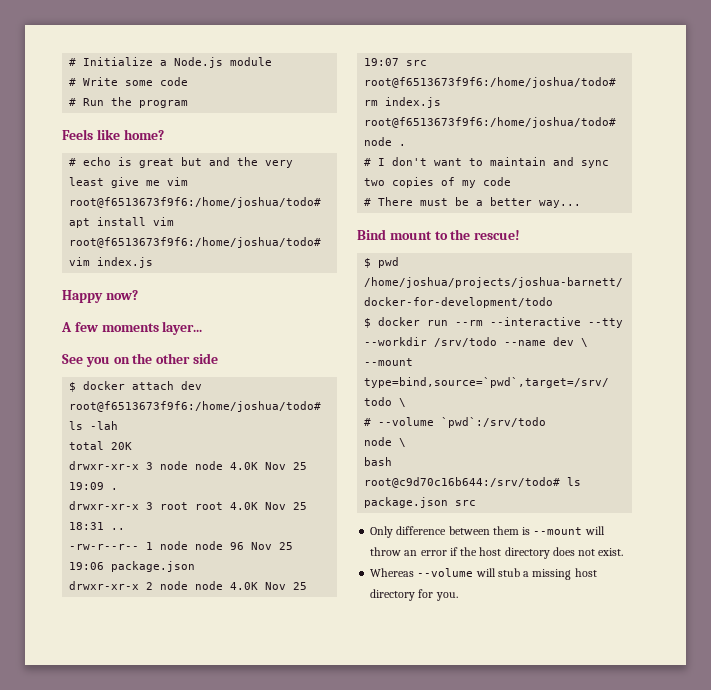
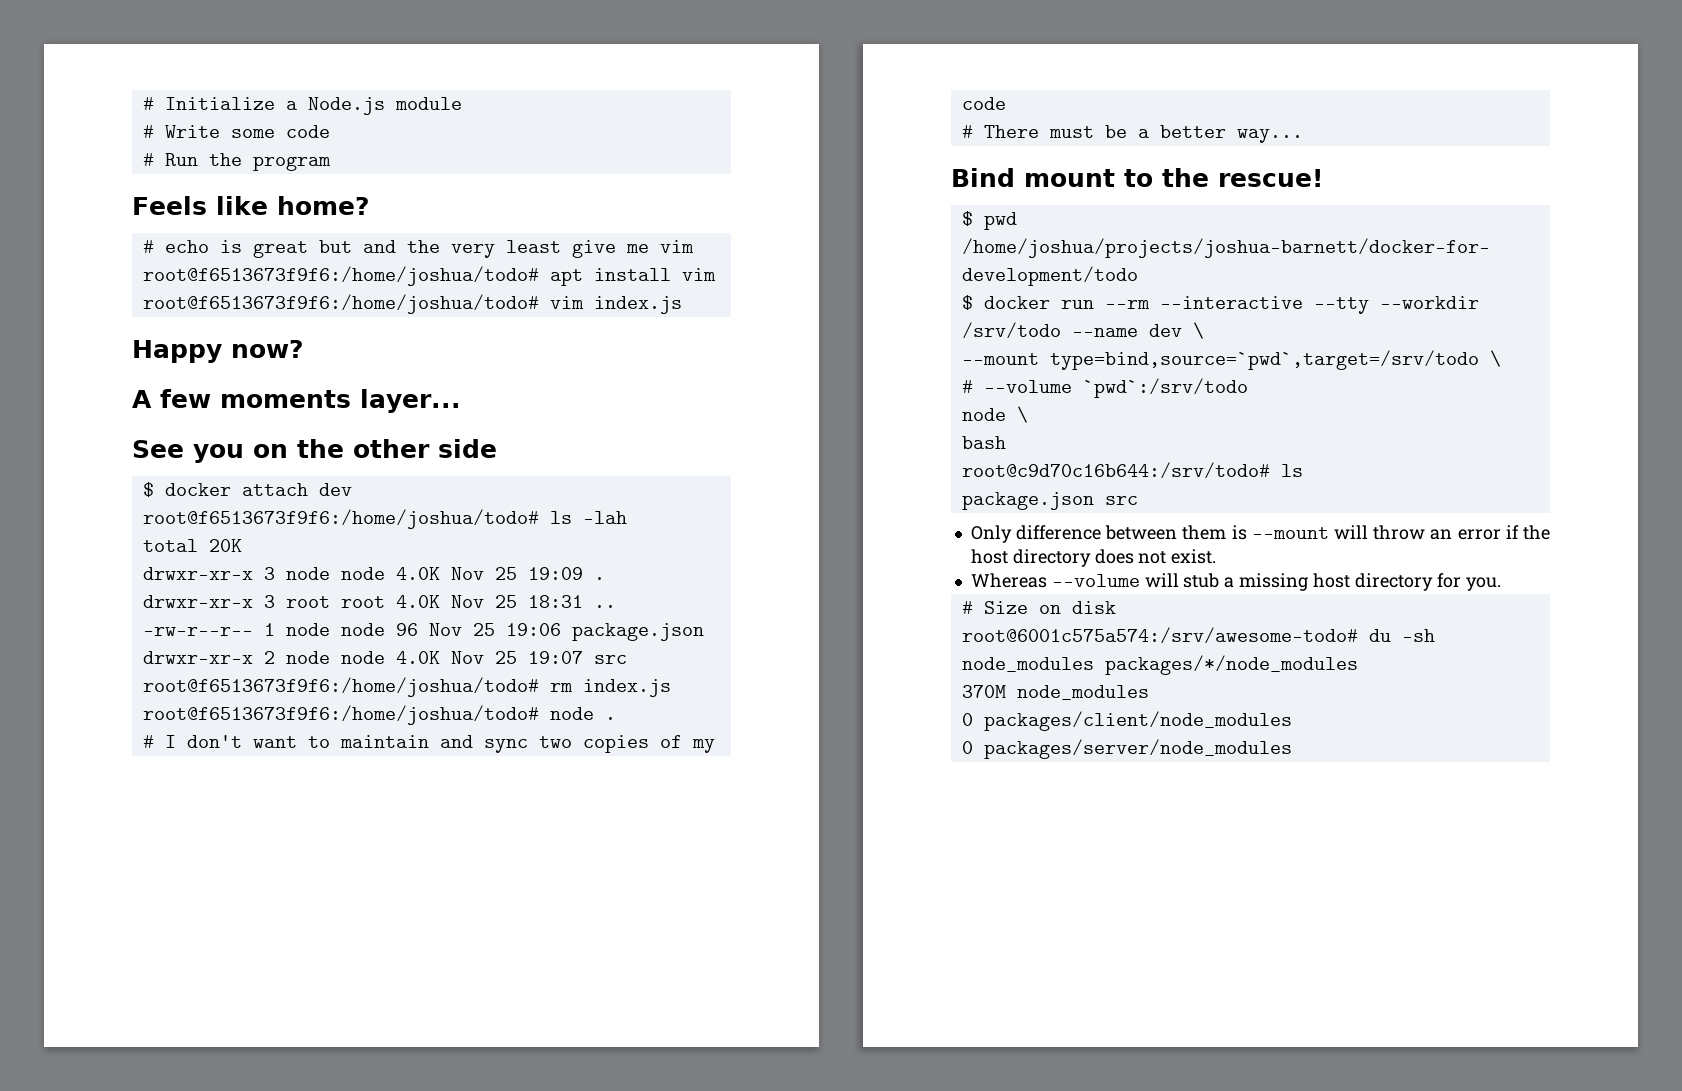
+ # Size on disk
+ root@6001c575a574:/srv/awesome-todo# du -sh node_modules packages/*/node_modules
+ 370M node_modules
+ 0 packages/client/node_modules
+ 0 packages/server/node_modules

